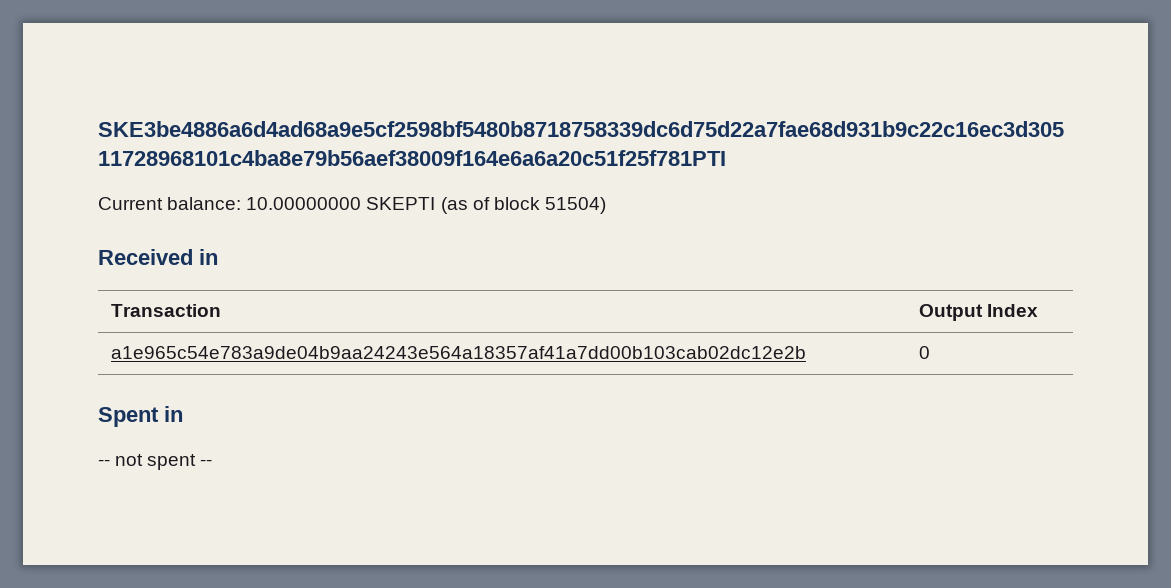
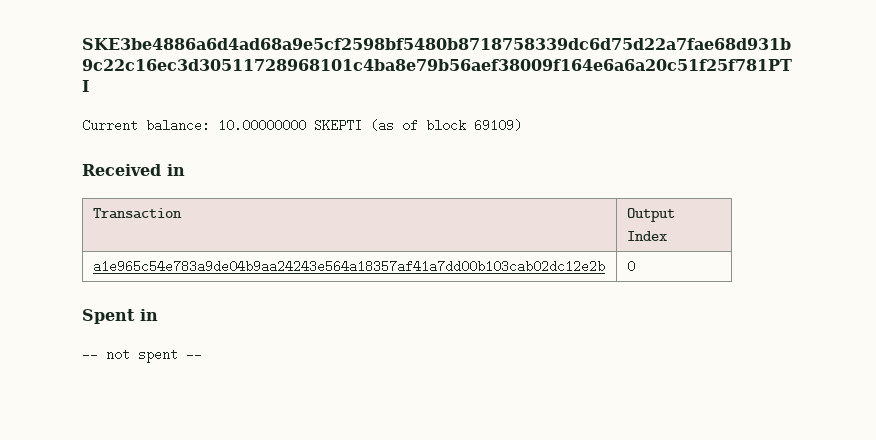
- Current balance: 10.00000000 SKEPTI (as of block 51504)
+ Current balance: 10.00000000 SKEPTI (as of block 69109)

